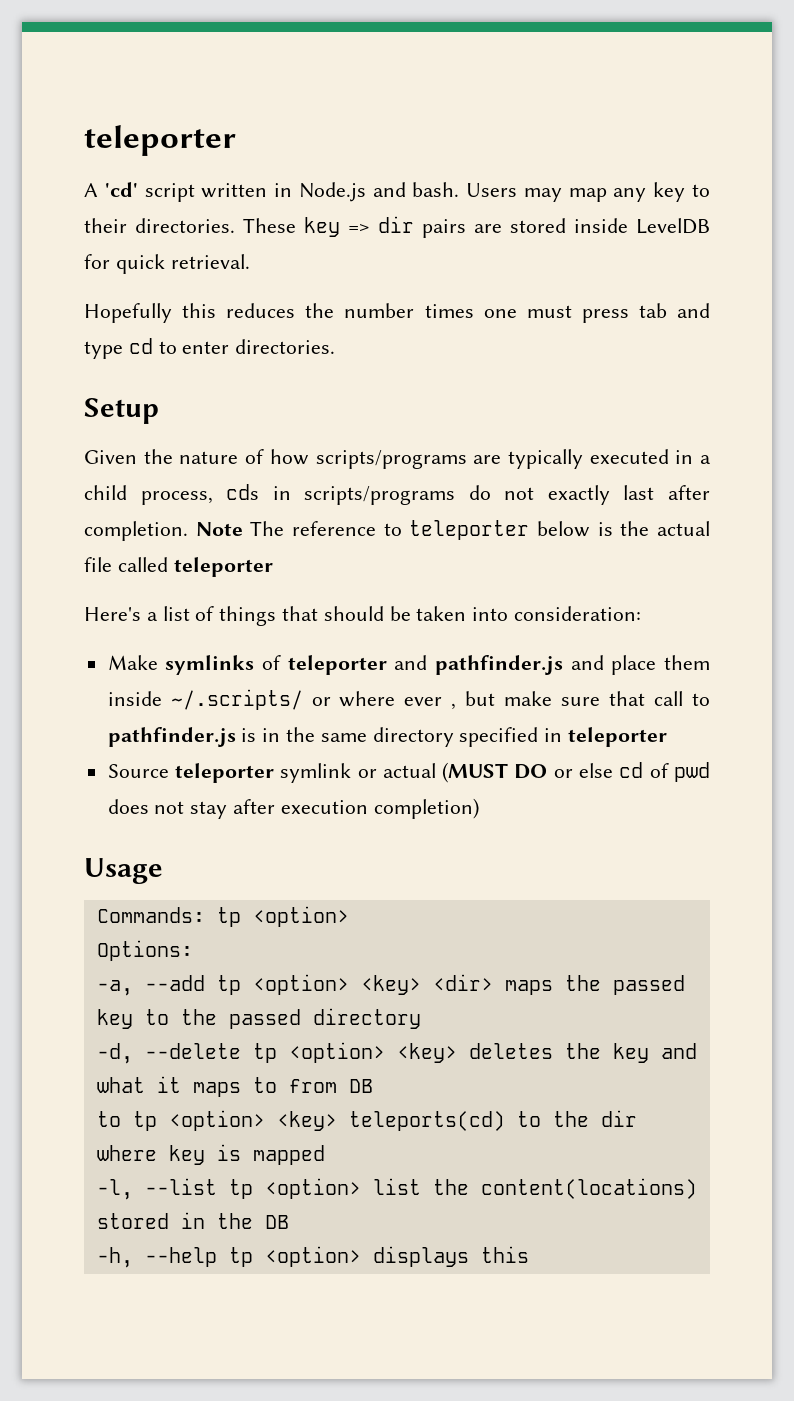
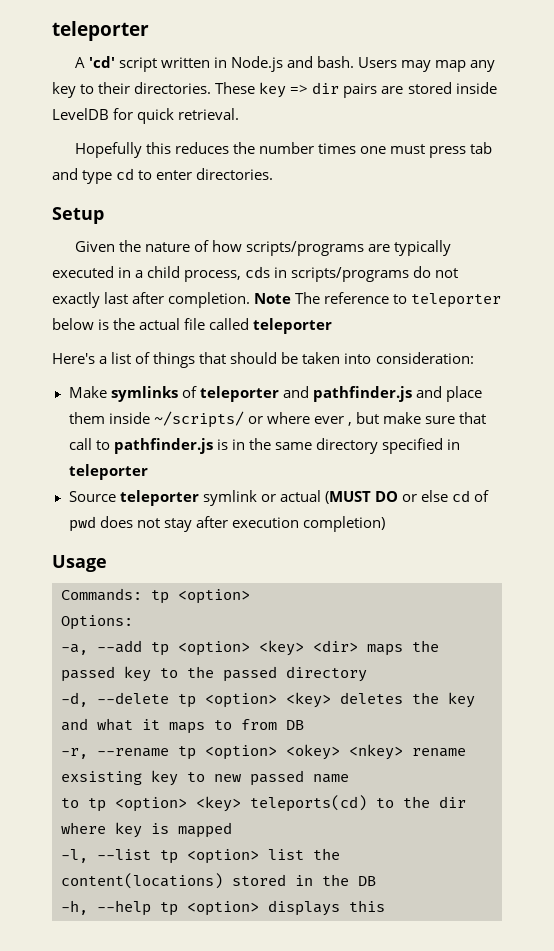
- Make symlinks of teleporter and pathfinder.js and place them inside ~/.scripts/ or where ever , but make sure that call to pathfinder.js is in the same directory specified in teleporter
+ Make symlinks of teleporter and pathfinder.js and place them inside ~/scripts/ or where ever , but make sure that call to pathfinder.js is in the same directory specified in teleporter
+ -r, --rename tp <option> <okey> <nkey> rename exsisting key to new passed name

